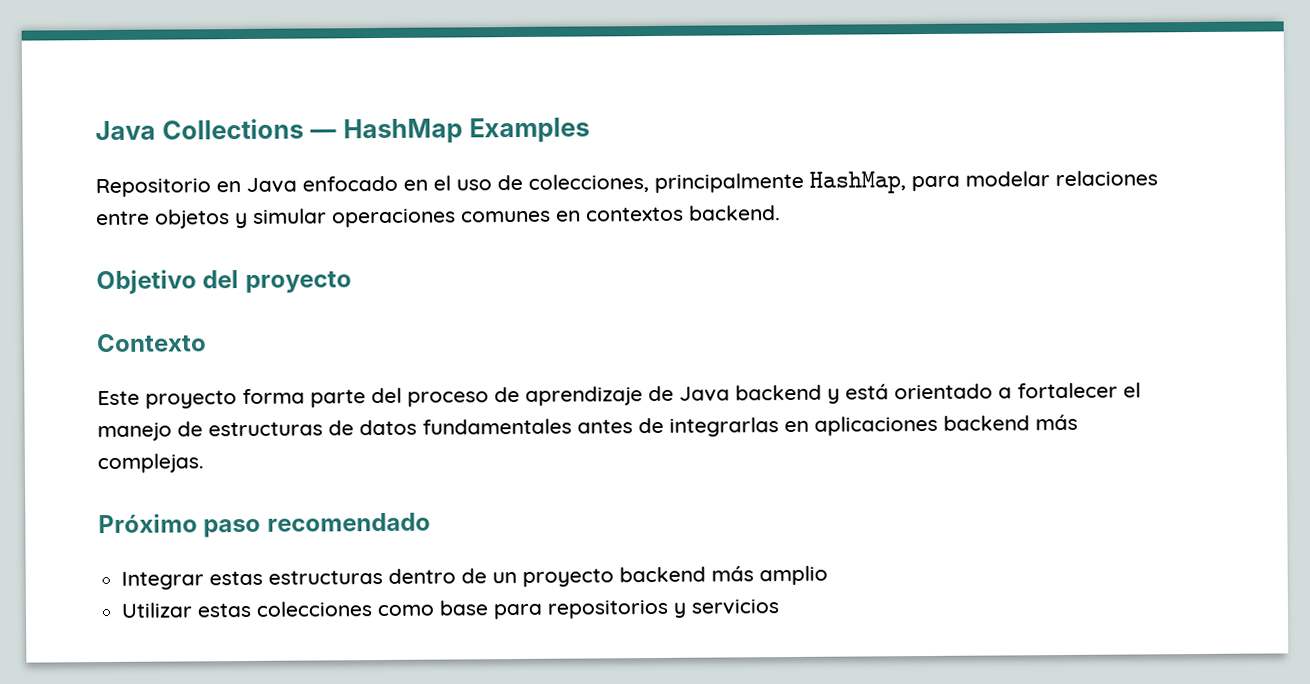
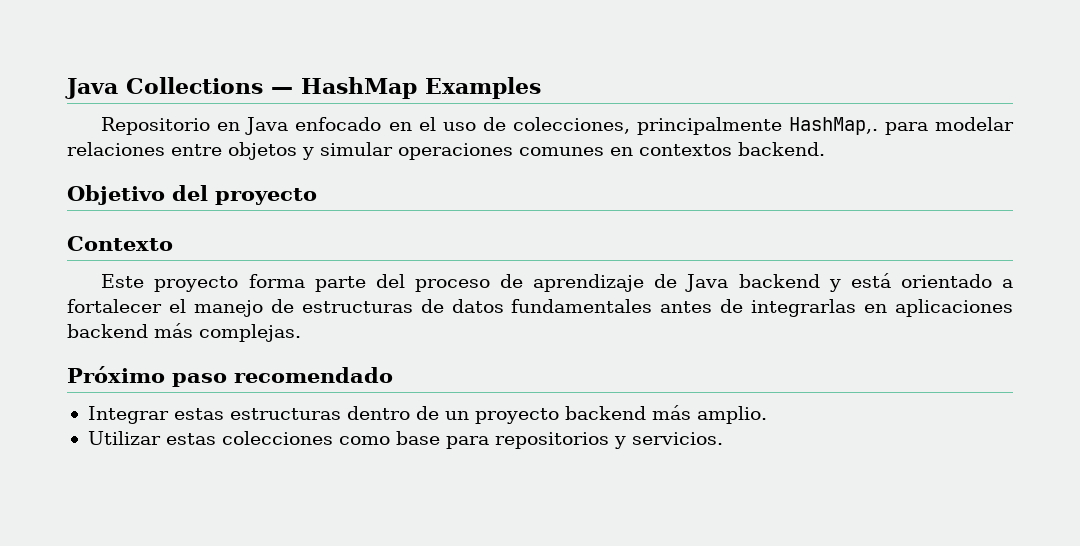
- Repositorio en Java enfocado en el uso de colecciones, principalmente HashMap, para modelar relaciones entre objetos y simular operaciones comunes en contextos backend.
+ Repositorio en Java enfocado en el uso de colecciones, principalmente HashMap,. para modelar relaciones entre objetos y simular operaciones comunes en contextos backend.
- Integrar estas estructuras dentro de un proyecto backend más amplio
+ Integrar estas estructuras dentro de un proyecto backend más amplio.
- Utilizar estas colecciones como base para repositorios y servicios
+ Utilizar estas colecciones como base para repositorios y servicios.

